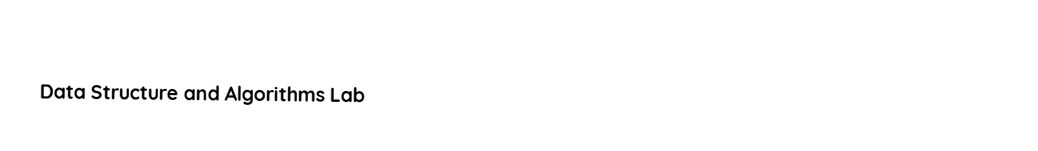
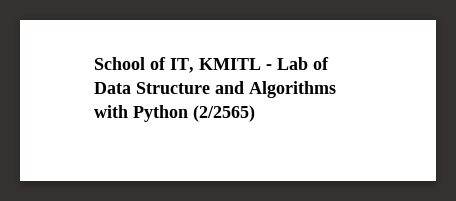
- Data Structure and Algorithms Lab
+ School of IT, KMITL - Lab of Data Structure and Algorithms with Python (2/2565)

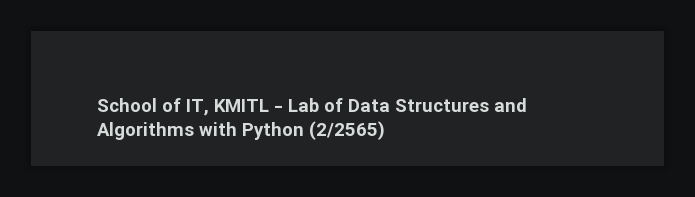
- School of IT, KMITL - Lab of Data Structure and Algorithms with Python (2/2565)
+ School of IT, KMITL - Lab of Data Structures and Algorithms with Python (2/2565)

